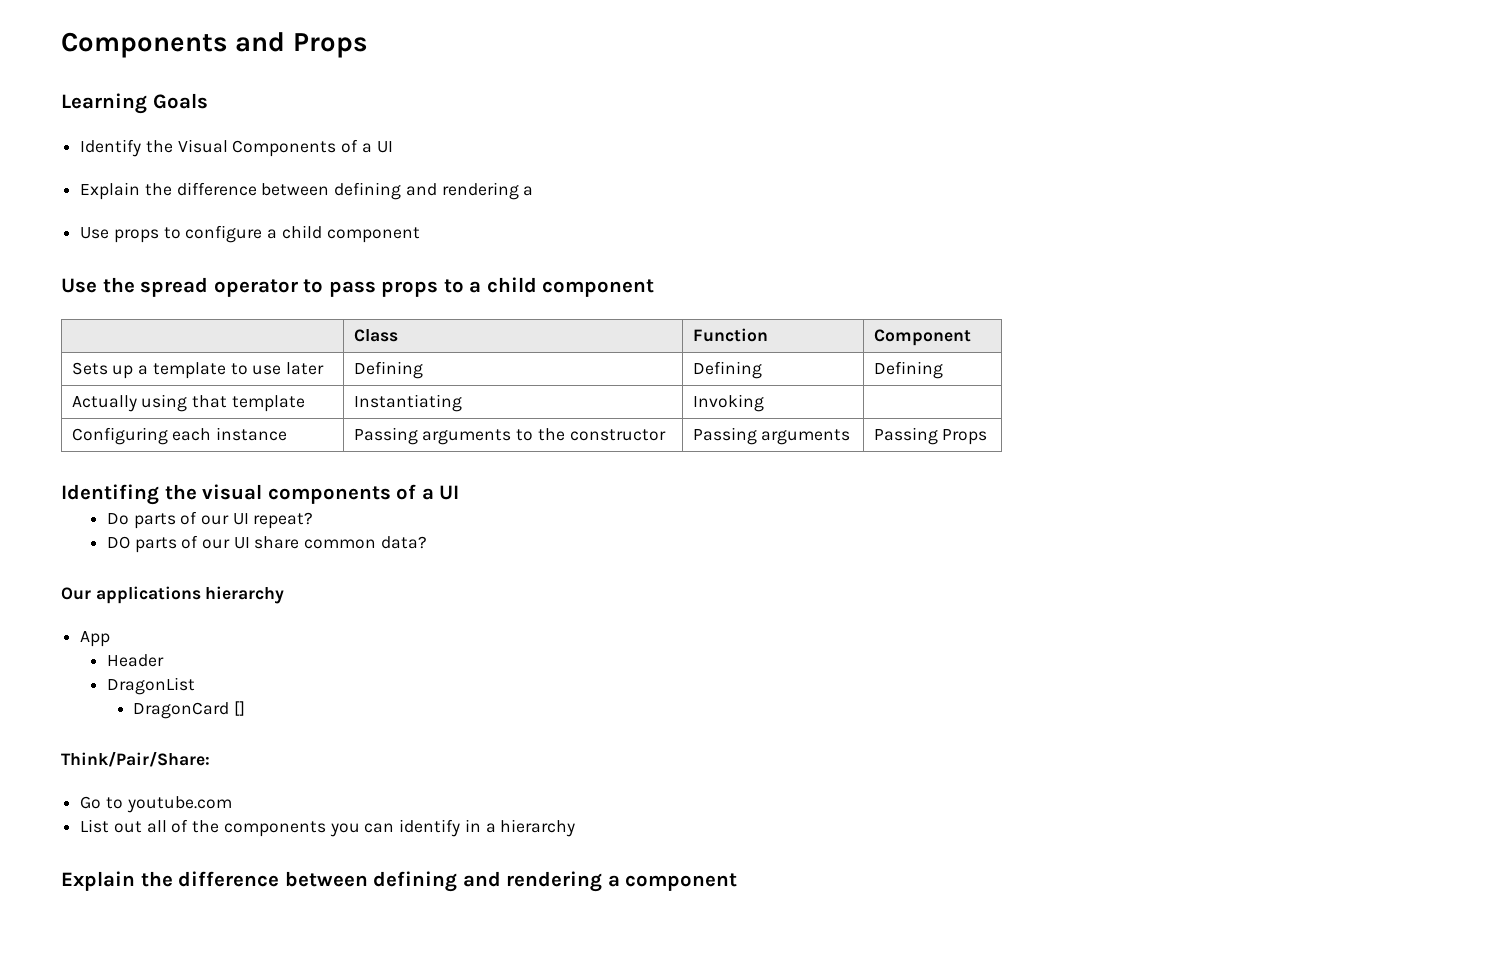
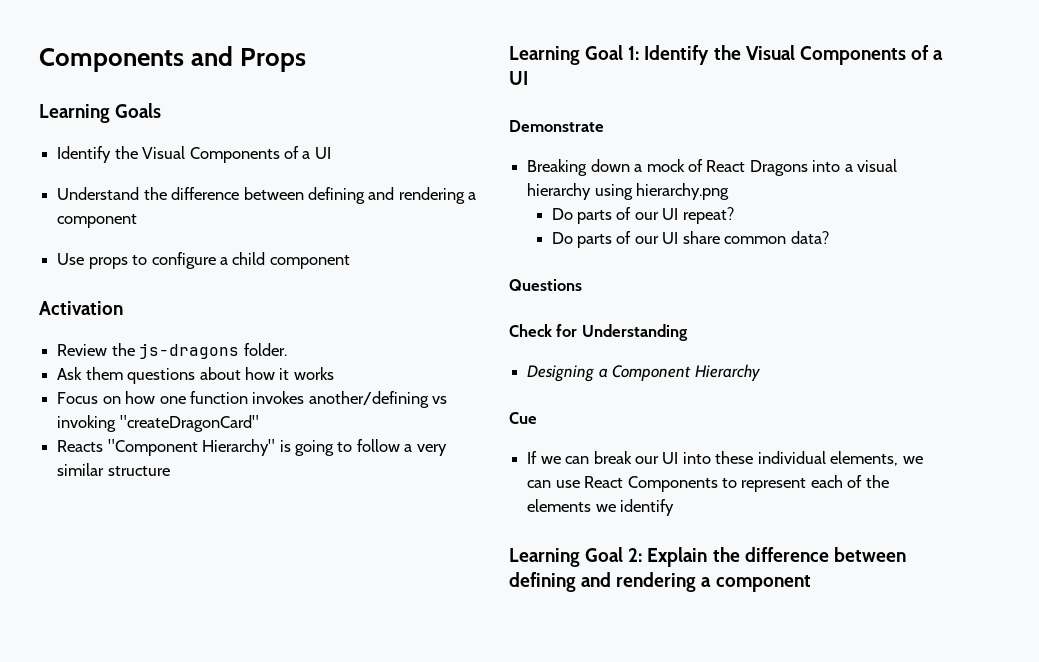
  Learning Goals
  Identify the Visual Components of a UI
- Explain the difference between defining and rendering a
+ Understand the difference between defining and rendering a component
- Use the spread operator to pass props to a child component
- | Class | Function | Component
- Sets up a template to use later | Defining | Defining | Defining
- Actually using that template | Instantiating | Invoking |
- Configuring each instance | Passing arguments to the constructor | Passing arguments | Passing Props
- Identifing the visual components of a UI
+ Activation
+ Review the js-dragons folder.
+ Ask them questions about how it works
+ Focus on how one function invokes another/defining vs invoking "createDragonCard"
+ Reacts "Component Hierarchy" is going to follow a very similar structure
+ Learning Goal 1: Identify the Visual Components of a UI
+ Demonstrate
+ Breaking down a mock of React Dragons into a visual hierarchy using hierarchy.png
- DO parts of our UI share common data?
+ Do parts of our UI share common data?
- Our applications hierarchy
- App
- Header
- DragonList
- DragonCard []
- Think/Pair/Share:
- Go to youtube.com
- List out all of the components you can identify in a hierarchy
- Explain the difference between defining and rendering a component
+ Questions
+ Check for Understanding
+ Designing a Component Hierarchy
+ Cue
+ If we can break our UI into these individual elements, we can use React Components to represent each of the elements we identify
+ Learning Goal 2: Explain the difference between defining and rendering a component

